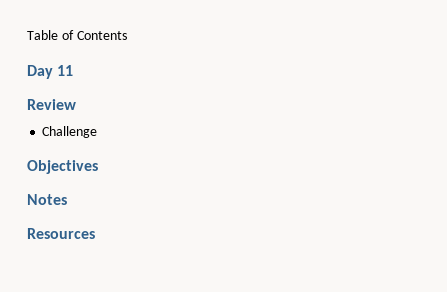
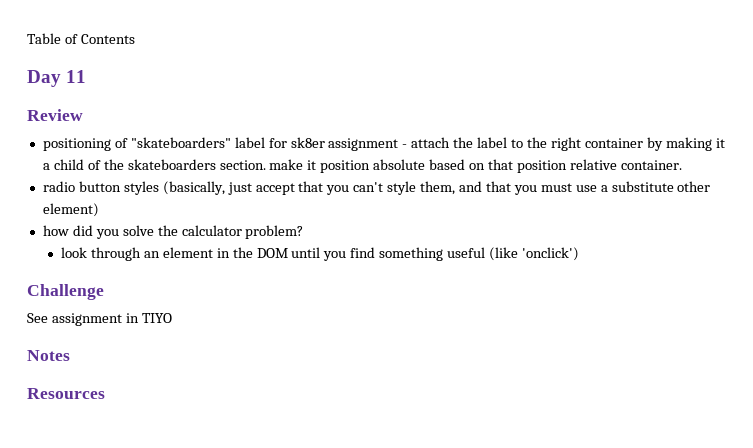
+ positioning of "skateboarders" label for sk8er assignment - attach the label to the right container by making it a child of the skateboarders section. make it position absolute based on that position relative container.
+ radio button styles (basically, just accept that you can't style them, and that you must use a substitute other element)
+ how did you solve the calculator problem?
+ look through an element in the DOM until you find something useful (like 'onclick')
  Challenge
- Objectives
+ See assignment in TIYO

